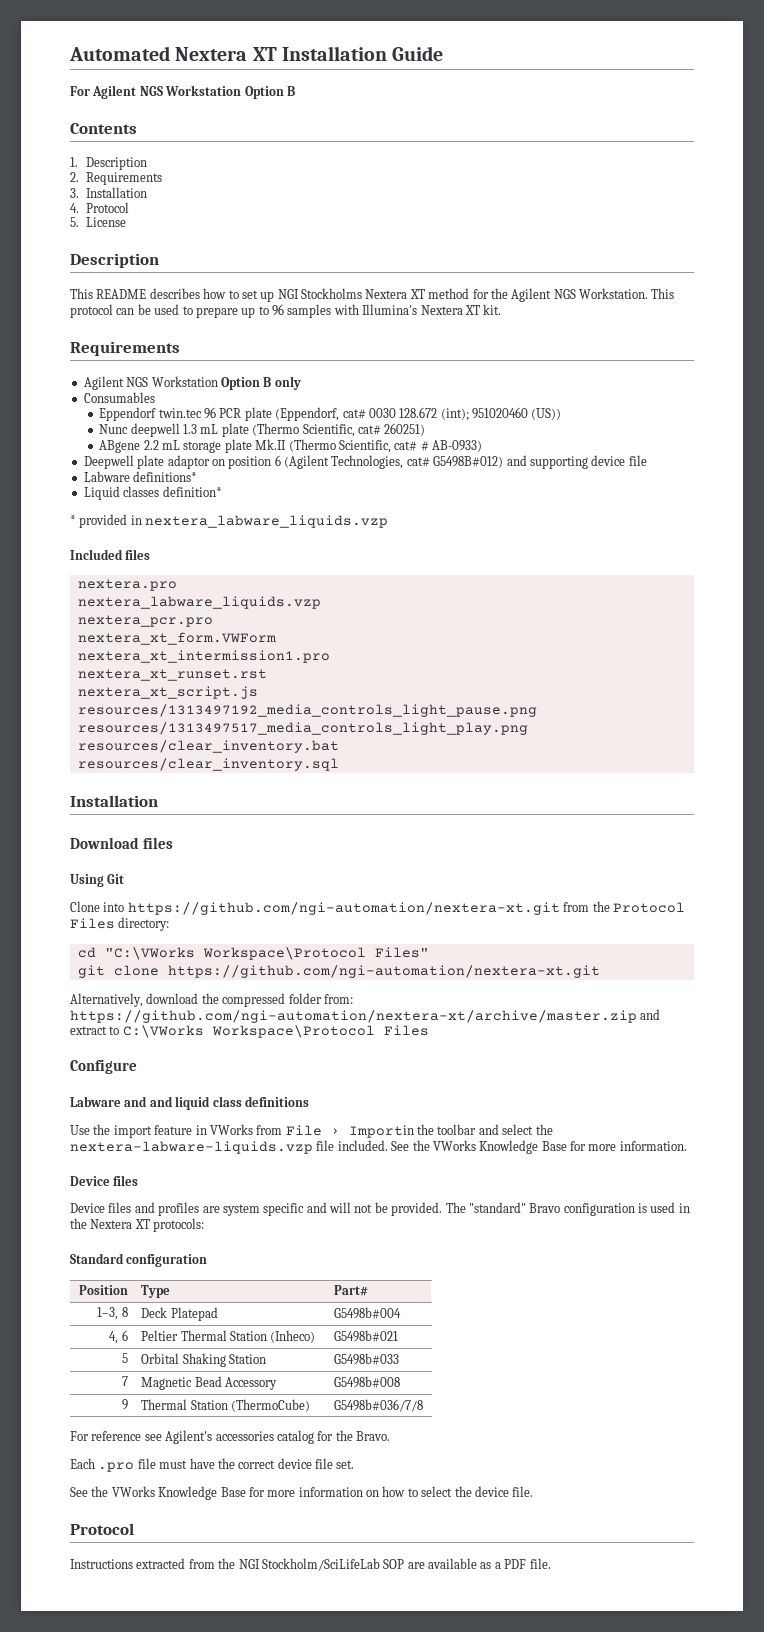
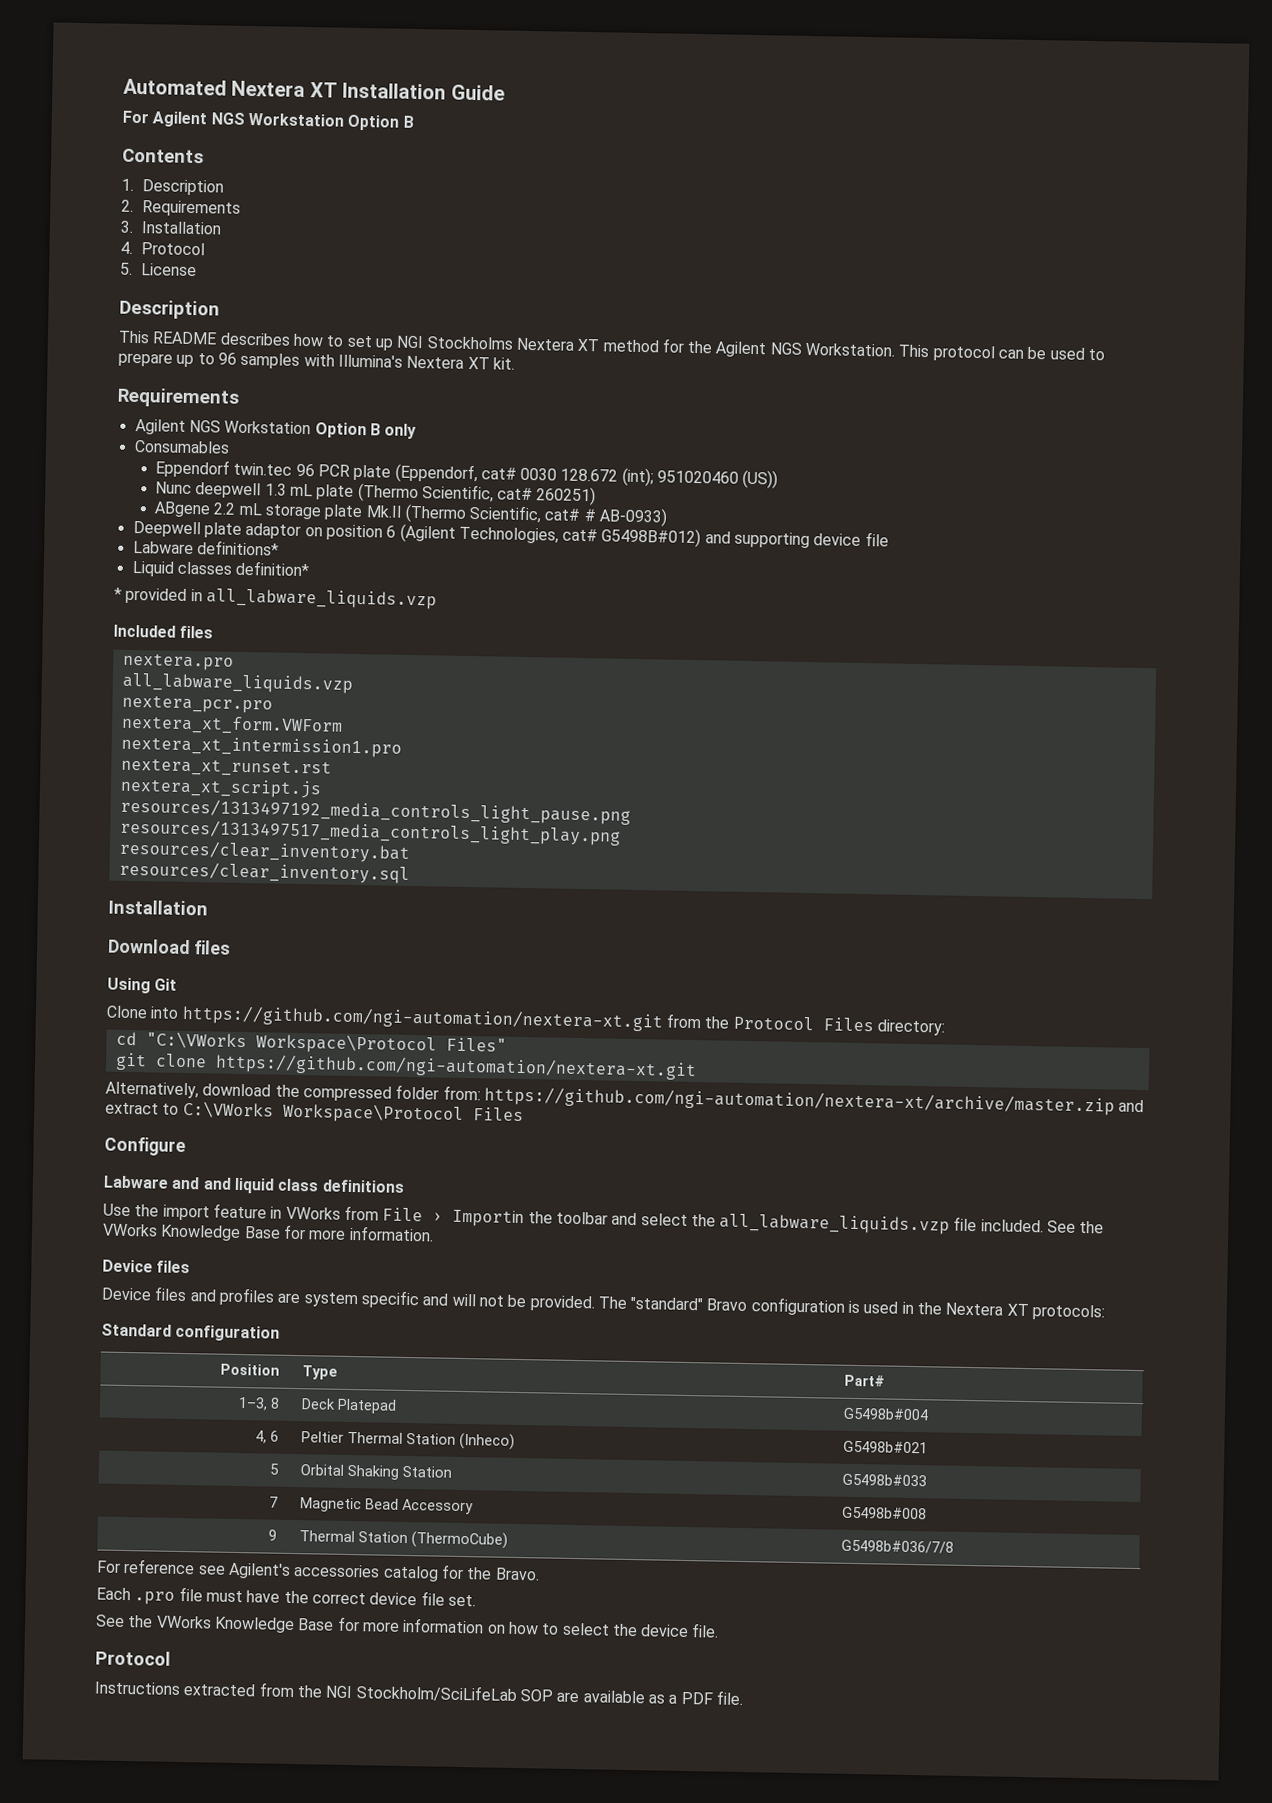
- * provided in nextera_labware_liquids.vzp
+ * provided in all_labware_liquids.vzp
  nextera.pro
- nextera_labware_liquids.vzp
+ all_labware_liquids.vzp
- Use the import feature in VWorks from File › Importin the toolbar and select the nextera-labware-liquids.vzp file included.
+ Use the import feature in VWorks from File › Importin the toolbar and select the all_labware_liquids.vzp file included.

